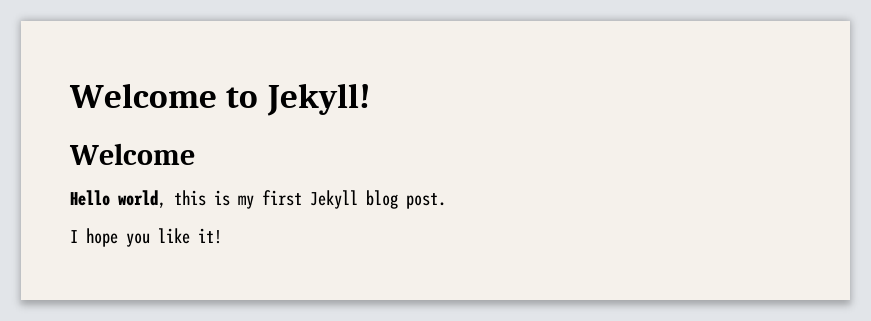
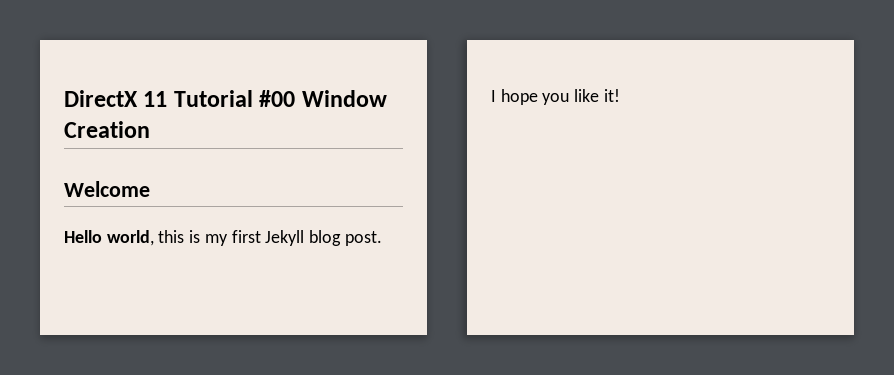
- Welcome to Jekyll!
+ DirectX 11 Tutorial #00 Window Creation

